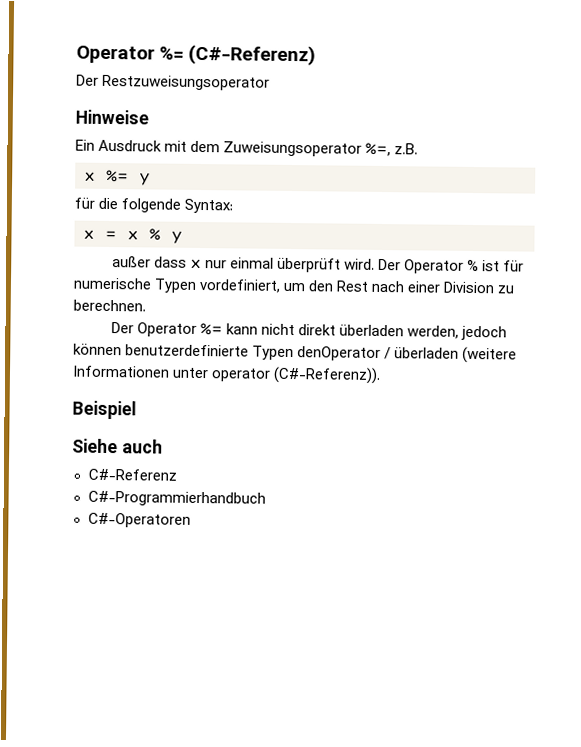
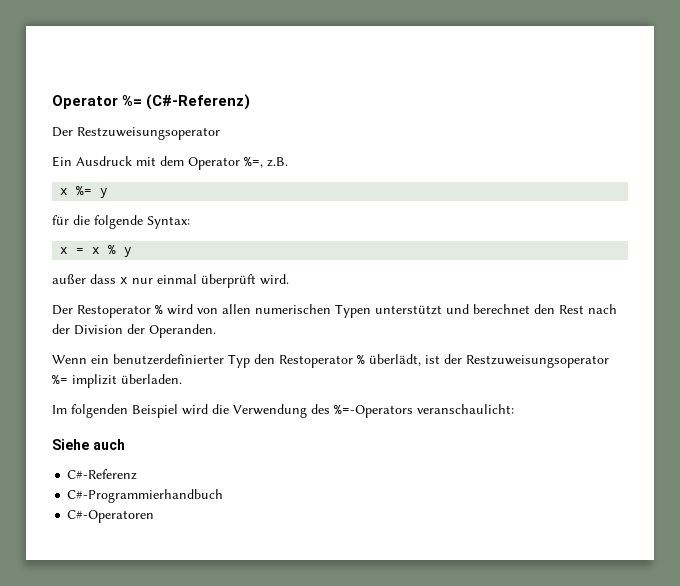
- Hinweise
- Ein Ausdruck mit dem Zuweisungsoperator %=, z.B.
+ Ein Ausdruck mit dem Operator %=, z.B.
- außer dass x nur einmal überprüft wird. Der Operator % ist für numerische Typen vordefiniert, um den Rest nach einer Division zu berechnen.
- Der Operator %= kann nicht direkt überladen werden, jedoch können benutzerdefinierte Typen denOperator / überladen (weitere Informationen unter operator (C#-Referenz)).
- Beispiel
+ außer dass x nur einmal überprüft wird.
+ Der Restoperator % wird von allen numerischen Typen unterstützt und berechnet den Rest nach der Division der Operanden.
+ Wenn ein benutzerdefinierter Typ den Restoperator % überlädt, ist der Restzuweisungsoperator %= implizit überladen.
+ Im folgenden Beispiel wird die Verwendung des %=-Operators veranschaulicht:

